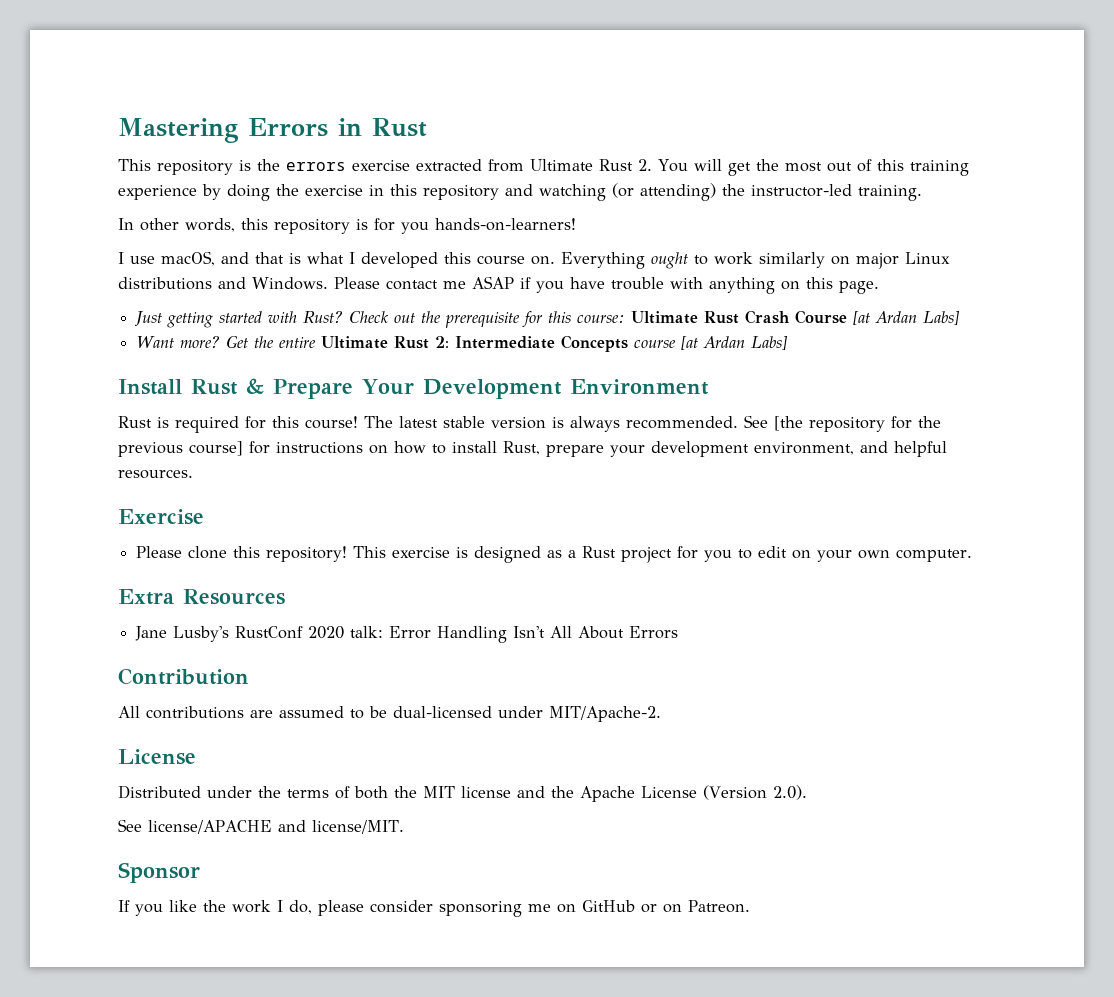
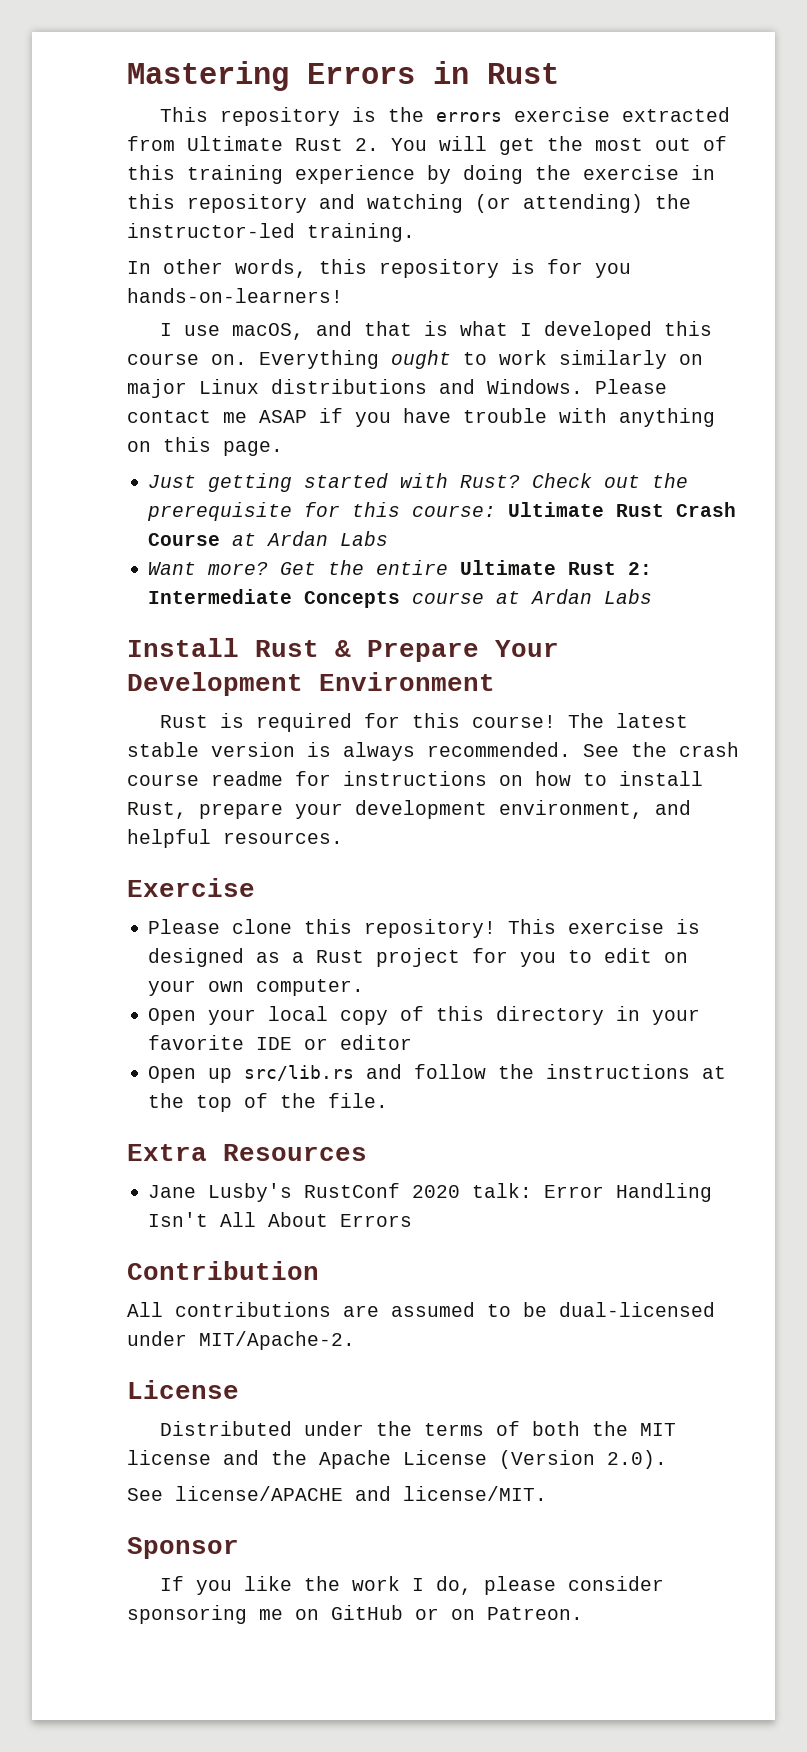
- Check out the prerequisite for this course: Ultimate Rust Crash Course [at Ardan Labs]
+ Check out the prerequisite for this course: Ultimate Rust Crash Course at Ardan Labs
- Get the entire Ultimate Rust 2: Intermediate Concepts course [at Ardan Labs]
+ Get the entire Ultimate Rust 2: Intermediate Concepts course at Ardan Labs
- See [the repository for the previous course] for instructions on how to install Rust, prepare your development environment, and helpful resources.
+ See the crash course readme for instructions on how to install Rust, prepare your development environment, and helpful resources.
+ Open your local copy of this directory in your favorite IDE or editor
+ Open up src/lib.rs and follow the instructions at the top of the file.

